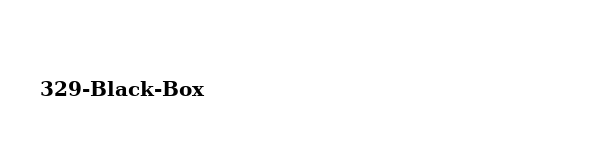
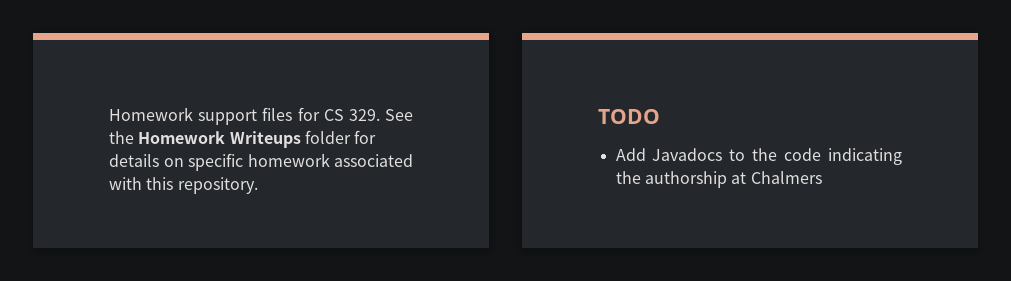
- 329-Black-Box
+ Homework support files for CS 329. See the Homework Writeups folder for details on specific homework associated with this repository.
+ TODO
+ Add Javadocs to the code indicating the authorship at Chalmers

